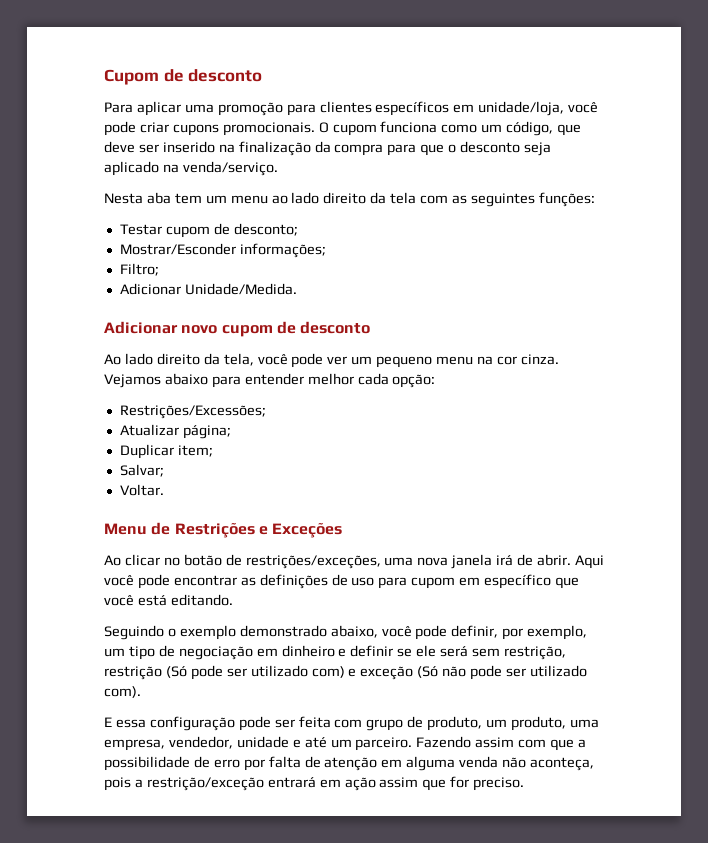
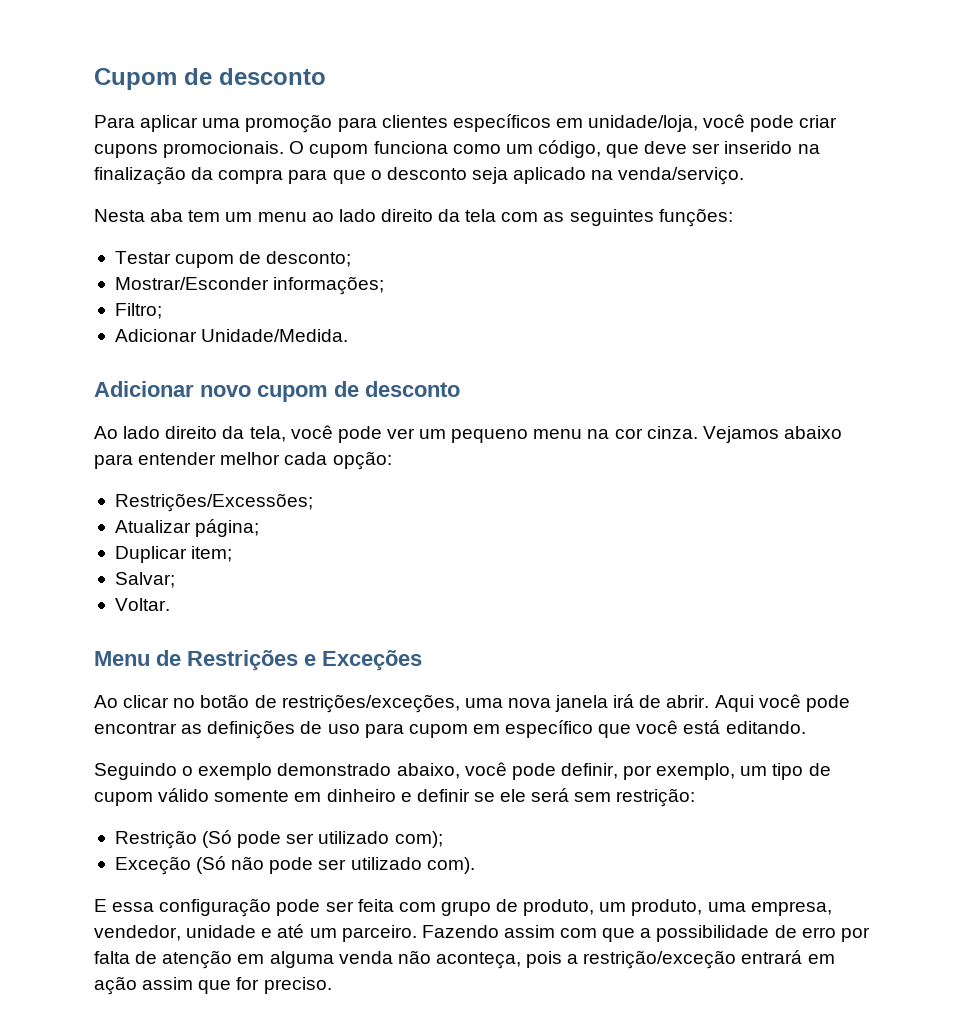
- Seguindo o exemplo demonstrado abaixo, você pode definir, por exemplo, um tipo de negociação em dinheiro e definir se ele será sem restrição, restrição (Só pode ser utilizado com) e exceção (Só não pode ser utilizado com).
+ Seguindo o exemplo demonstrado abaixo, você pode definir, por exemplo, um tipo de cupom válido somente em dinheiro e definir se ele será sem restrição:
+ Restrição (Só pode ser utilizado com);
+ Exceção (Só não pode ser utilizado com).

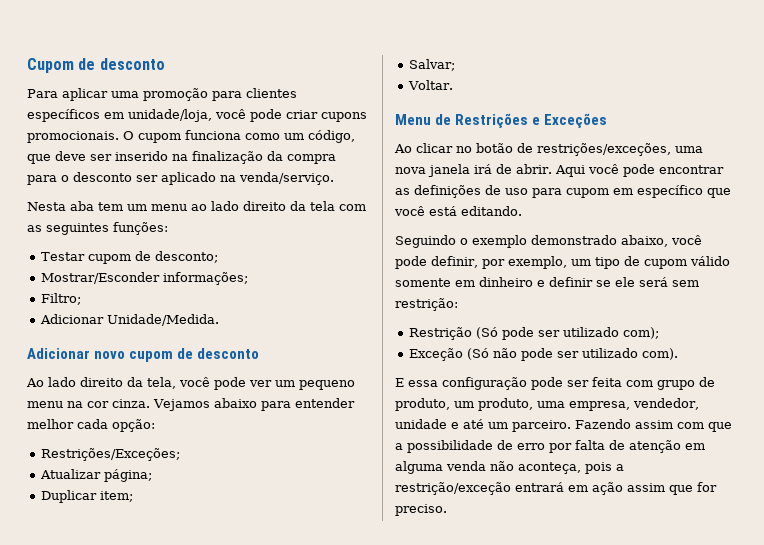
- O cupom funciona como um código, que deve ser inserido na finalização da compra para que o desconto seja aplicado na venda/serviço.
+ O cupom funciona como um código, que deve ser inserido na finalização da compra para o desconto ser aplicado na venda/serviço.
- Restrições/Excessões;
+ Restrições/Exceções;

